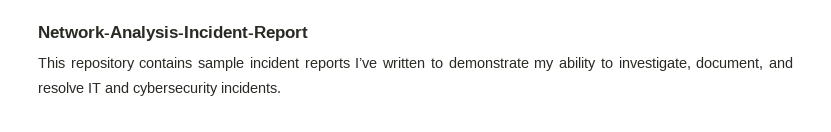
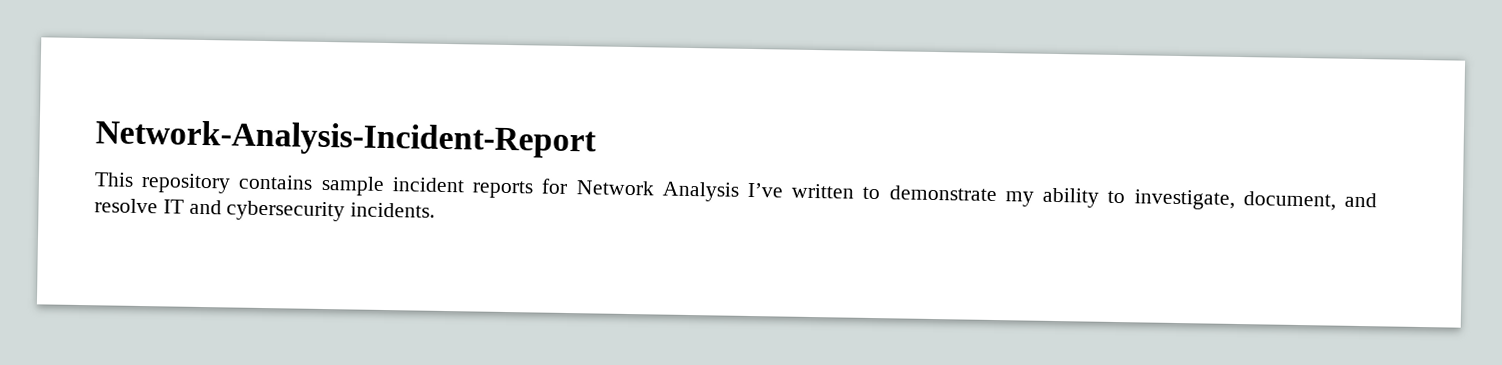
- This repository contains sample incident reports I’ve written to demonstrate my ability to investigate, document, and resolve IT and cybersecurity incidents.
+ This repository contains sample incident reports for Network Analysis I’ve written to demonstrate my ability to investigate, document, and resolve IT and cybersecurity incidents.

